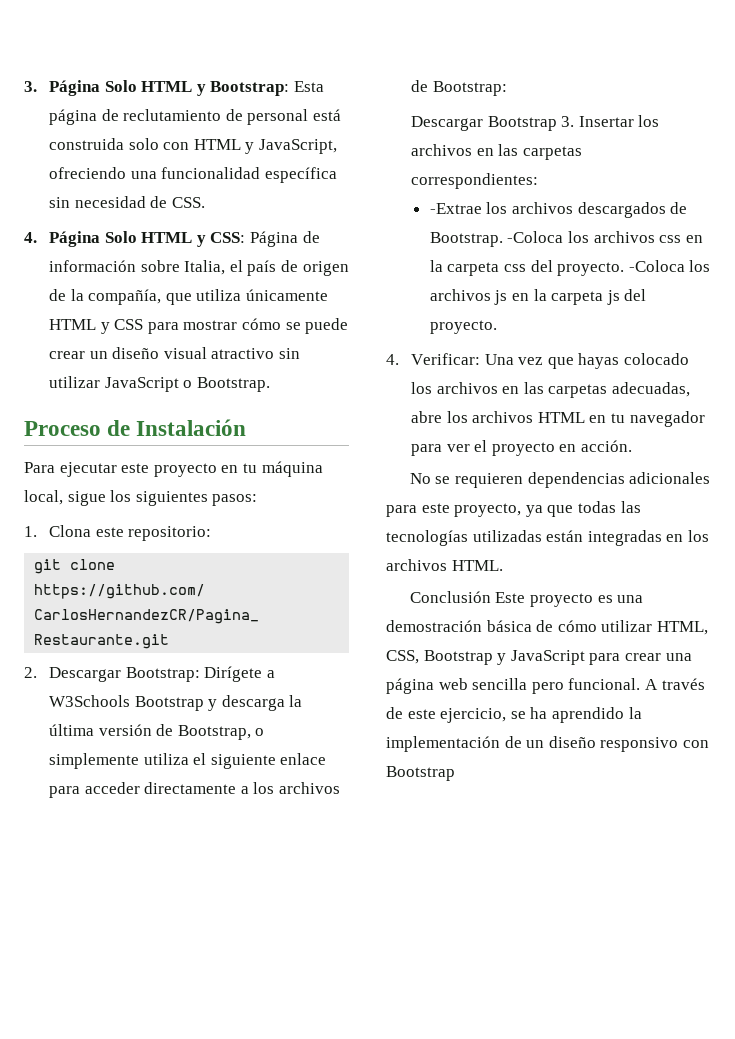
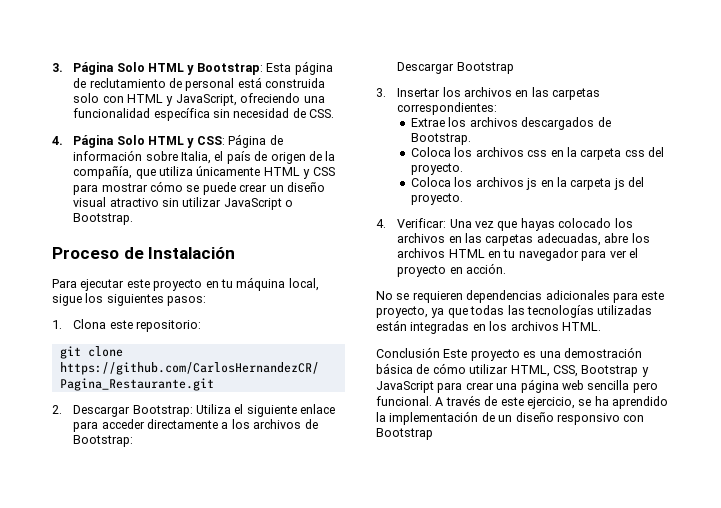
- 2. Descargar Bootstrap: Dirígete a W3Schools Bootstrap y descarga la última versión de Bootstrap, o simplemente utiliza el siguiente enlace para acceder directamente a los archivos de Bootstrap:
+ 2. Descargar Bootstrap: Utiliza el siguiente enlace para acceder directamente a los archivos de Bootstrap:
- Descargar Bootstrap 3. Insertar los archivos en las carpetas correspondientes:
+ Descargar Bootstrap
+ 3. Insertar los archivos en las carpetas correspondientes:
- -Extrae los archivos descargados de Bootstrap. -Coloca los archivos css en la carpeta css del proyecto. -Coloca los archivos js en la carpeta js del proyecto.
+ Extrae los archivos descargados de Bootstrap.
+ Coloca los archivos css en la carpeta css del proyecto.
+ Coloca los archivos js en la carpeta js del proyecto.

